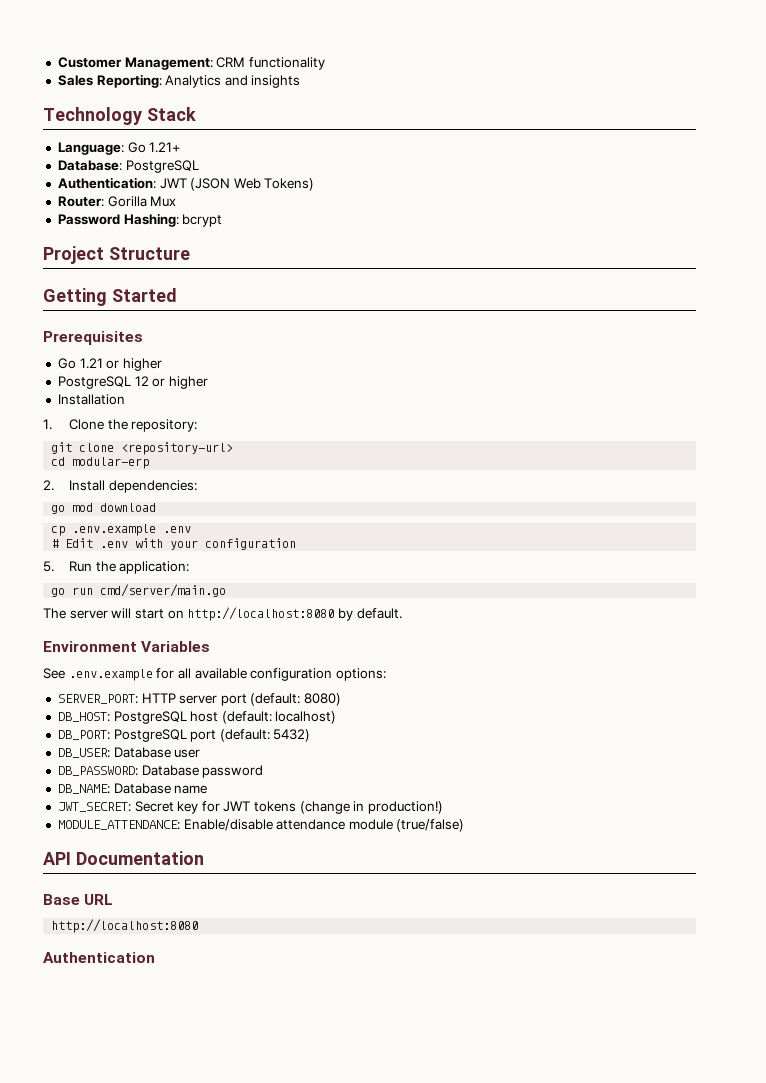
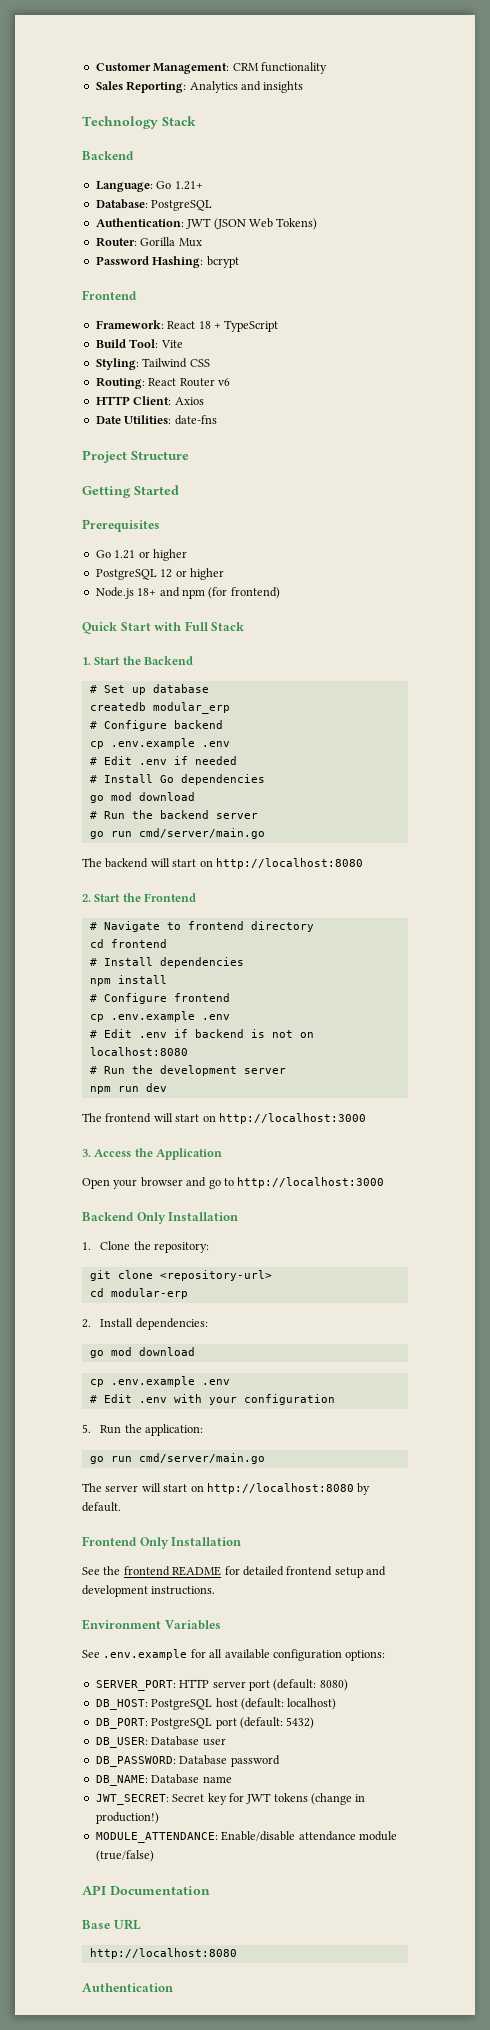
  Technology Stack
+ Backend
  Password Hashing: bcrypt
+ Frontend
+ Framework: React 18 + TypeScript
+ Build Tool: Vite
+ Styling: Tailwind CSS
+ Routing: React Router v6
+ HTTP Client: Axios
+ Date Utilities: date-fns
- Installation
+ Node.js 18+ and npm (for frontend)
+ Quick Start with Full Stack
+ 1. Start the Backend
+ # Set up database
+ createdb modular_erp
+ # Configure backend
+ cp .env.example .env
+ # Edit .env if needed
+ # Install Go dependencies
+ go mod download
+ # Run the backend server
+ go run cmd/server/main.go
+ The backend will start on http://localhost:8080
+ 2. Start the Frontend
+ # Navigate to frontend directory
+ cd frontend
+ # Install dependencies
+ npm install
+ # Configure frontend
+ cp .env.example .env
+ # Edit .env if backend is not on localhost:8080
+ # Run the development server
+ npm run dev
+ The frontend will start on http://localhost:3000
+ 3. Access the Application
+ Open your browser and go to http://localhost:3000
+ Backend Only Installation
+ Frontend Only Installation
+ See the frontend README for detailed frontend setup and development instructions.

